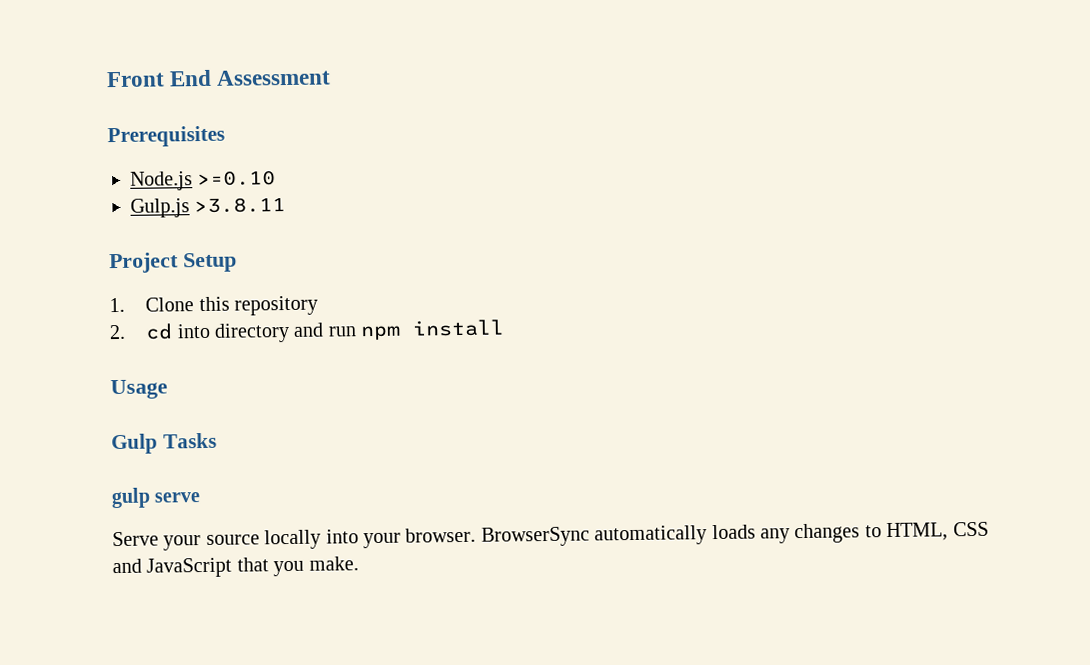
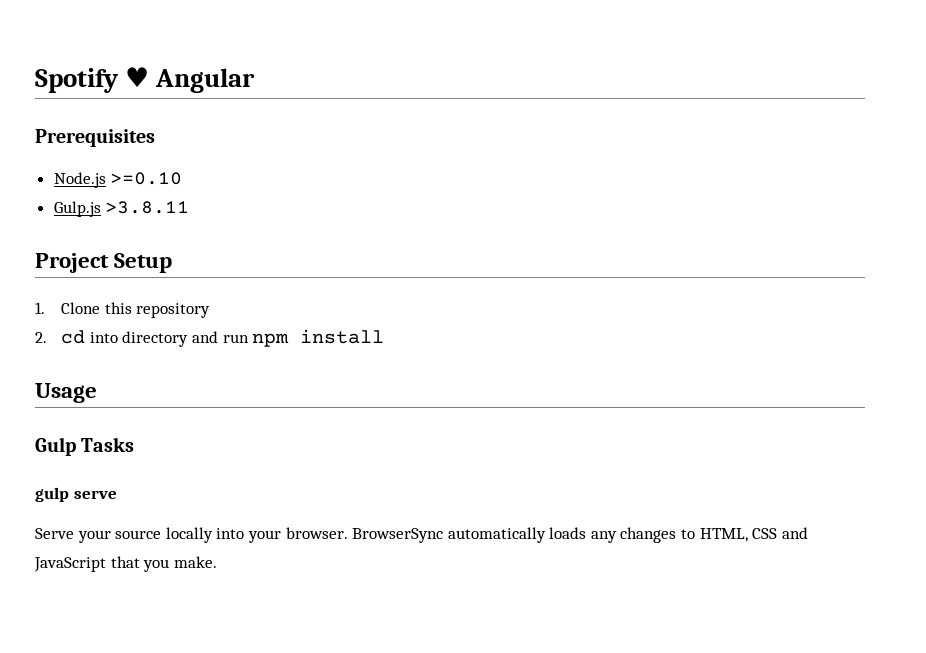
- Front End Assessment
+ Spotify ♥ Angular

